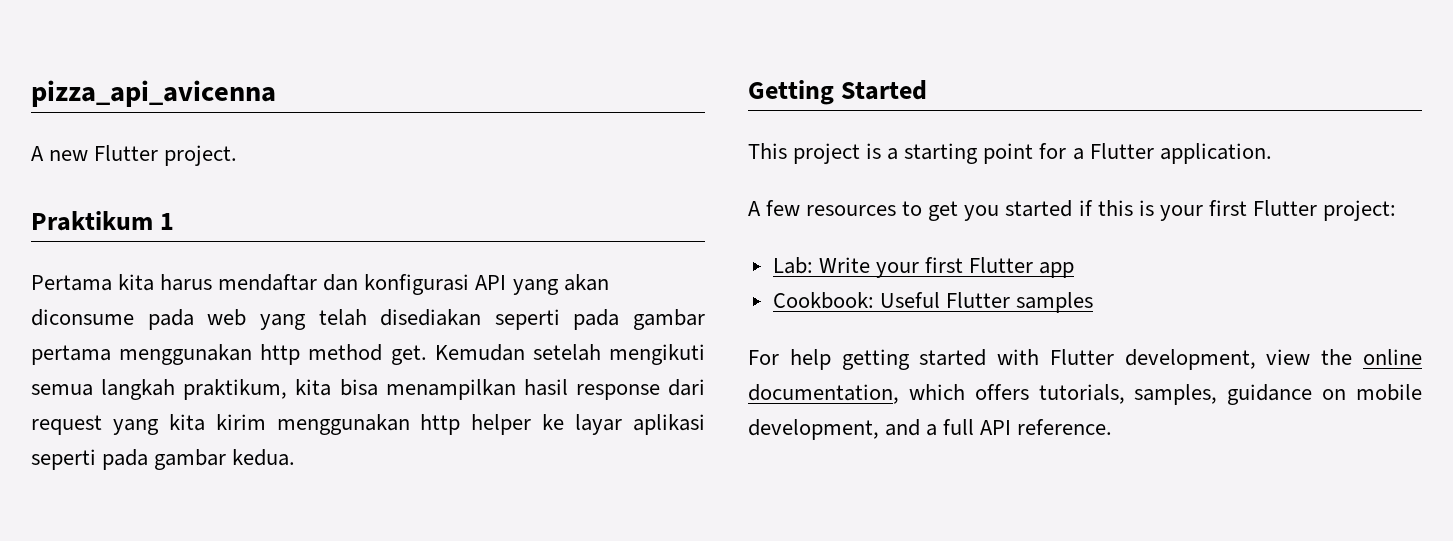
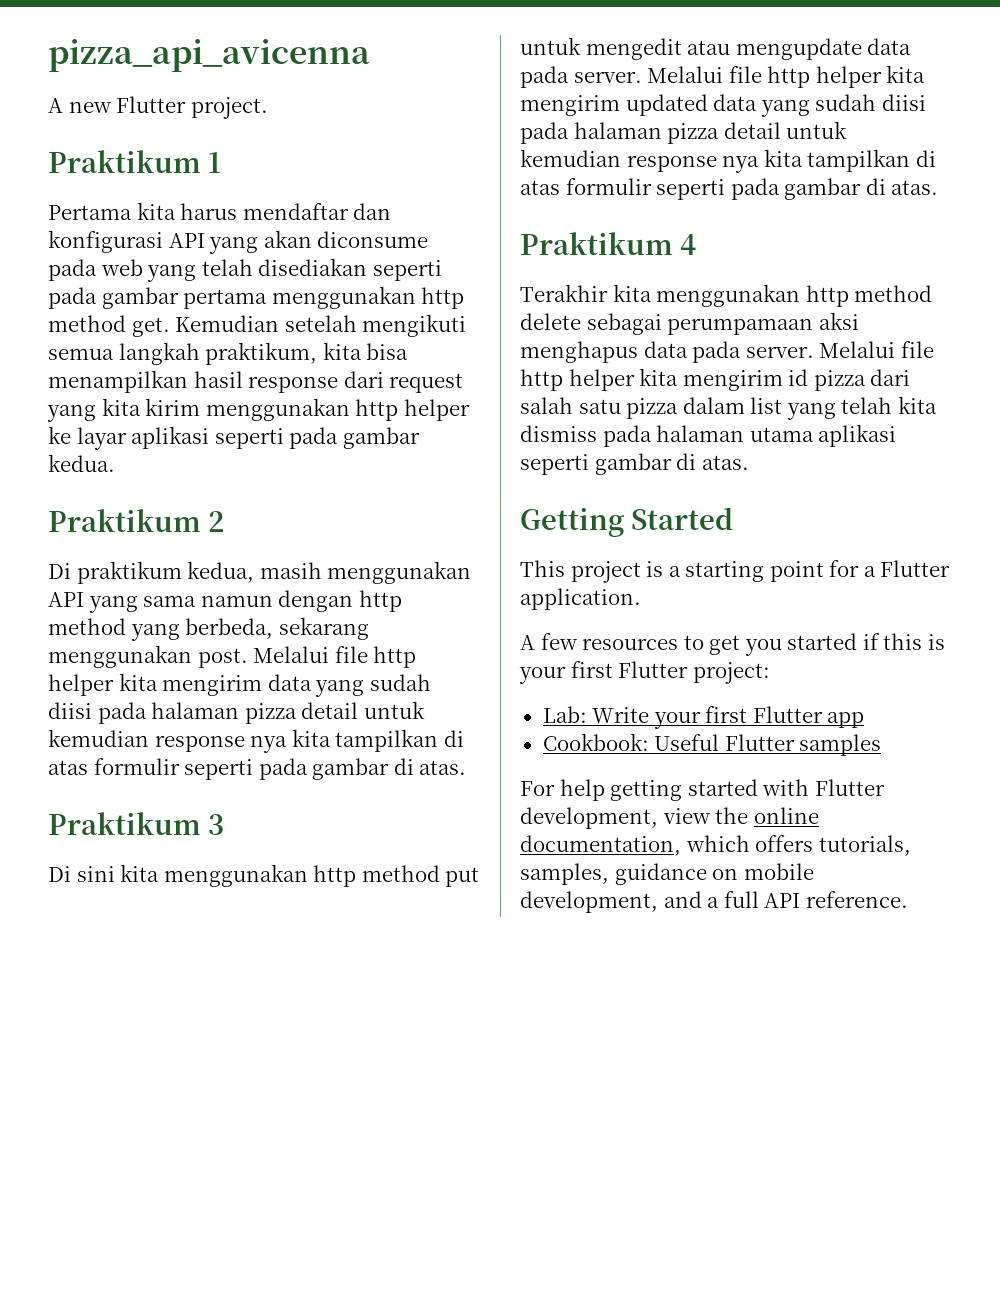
- Kemudan setelah mengikuti semua langkah praktikum, kita bisa menampilkan hasil response dari request yang kita kirim menggunakan http helper ke layar aplikasi seperti pada gambar kedua.
+ Kemudian setelah mengikuti semua langkah praktikum, kita bisa menampilkan hasil response dari request yang kita kirim menggunakan http helper ke layar aplikasi seperti pada gambar kedua.
+ Praktikum 2
+ Di praktikum kedua, masih menggunakan API yang sama namun dengan http method yang berbeda, sekarang menggunakan post. Melalui file http helper kita mengirim data yang sudah diisi pada halaman pizza detail untuk kemudian response nya kita tampilkan di atas formulir seperti pada gambar di atas.
+ Praktikum 3
+ Di sini kita menggunakan http method put untuk mengedit atau mengupdate data pada server. Melalui file http helper kita mengirim updated data yang sudah diisi pada halaman pizza detail untuk kemudian response nya kita tampilkan di atas formulir seperti pada gambar di atas.
+ Praktikum 4
+ Terakhir kita menggunakan http method delete sebagai perumpamaan aksi menghapus data pada server. Melalui file http helper kita mengirim id pizza dari salah satu pizza dalam list yang telah kita dismiss pada halaman utama aplikasi seperti gambar di atas.

